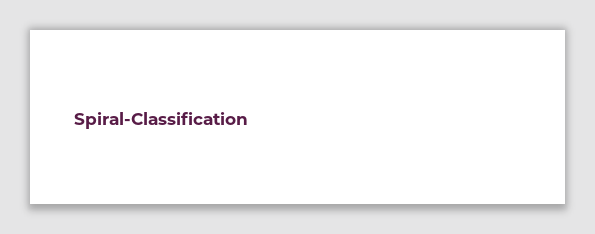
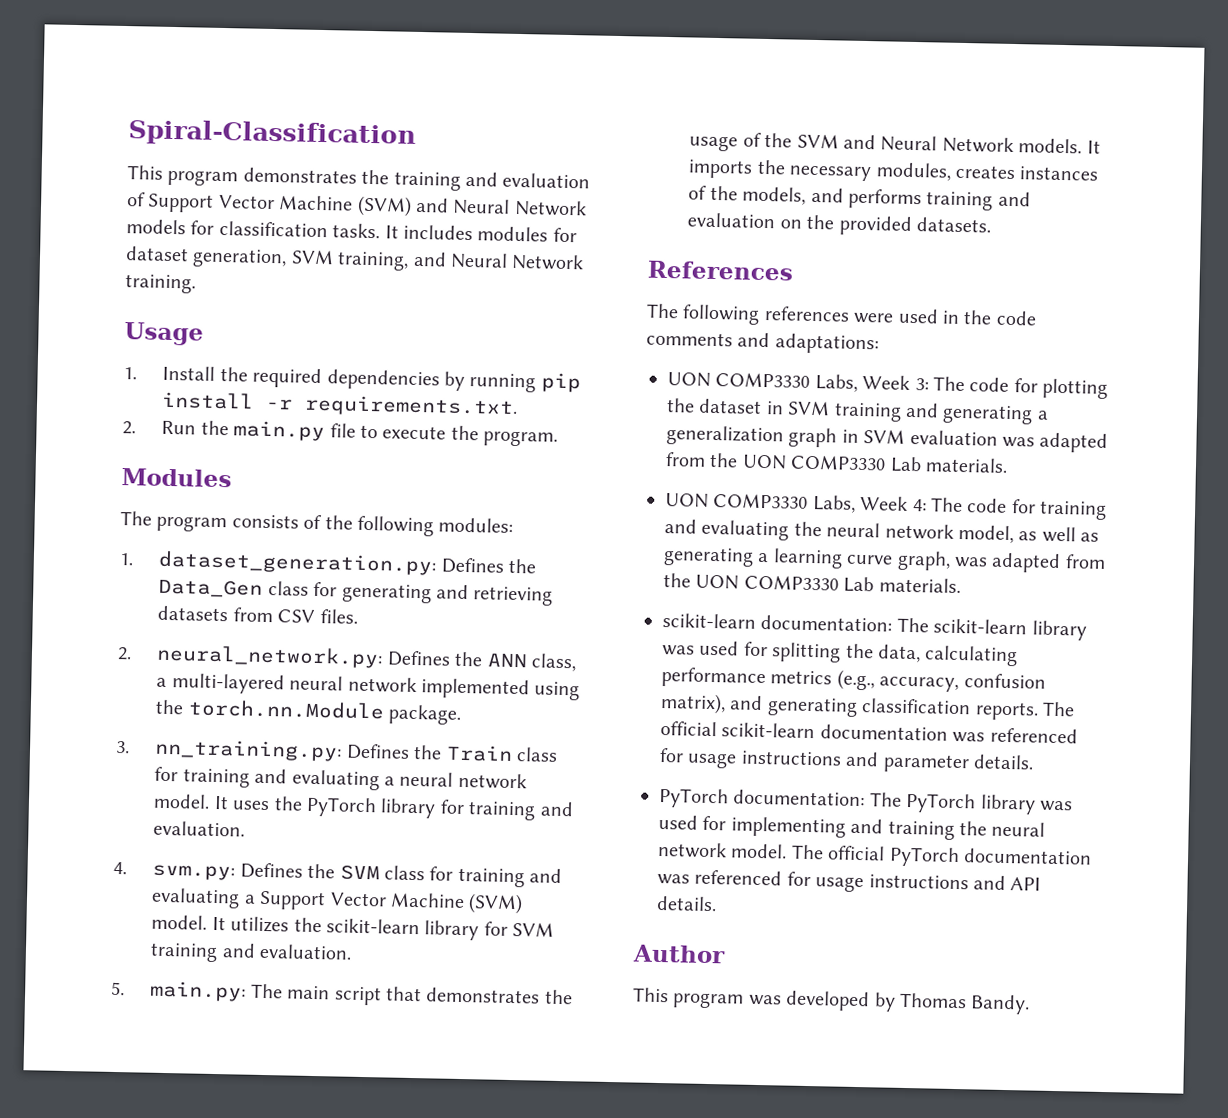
+ This program demonstrates the training and evaluation of Support Vector Machine (SVM) and Neural Network models for classification tasks. It includes modules for dataset generation, SVM training, and Neural Network training.
+ Usage
+ 1. Install the required dependencies by running pip install -r requirements.txt.
+ 2. Run the main.py file to execute the program.
+ Modules
+ The program consists of the following modules:
+ 1. dataset_generation.py: Defines the Data_Gen class for generating and retrieving datasets from CSV files.
+ 2. neural_network.py: Defines the ANN class, a multi-layered neural network implemented using the torch.nn.Module package.
+ 3. nn_training.py: Defines the Train class for training and evaluating a neural network model. It uses the PyTorch library for training and evaluation.
+ 4. svm.py: Defines the SVM class for training and evaluating a Support Vector Machine (SVM) model. It utilizes the scikit-learn library for SVM training and evaluation.
+ 5. main.py: The main script that demonstrates the usage of the SVM and Neural Network models. It imports the necessary modules, creates instances of the models, and performs training and evaluation on the provided datasets.
+ References
+ The following references were used in the code comments and adaptations:
+ UON COMP3330 Labs, Week 3: The code for plotting the dataset in SVM training and generating a generalization graph in SVM evaluation was adapted from the UON COMP3330 Lab materials.
+ UON COMP3330 Labs, Week 4: The code for training and evaluating the neural network model, as well as generating a learning curve graph, was adapted from the UON COMP3330 Lab materials.
+ scikit-learn documentation: The scikit-learn library was used for splitting the data, calculating performance metrics (e.g., accuracy, confusion matrix), and generating classification reports. The official scikit-learn documentation was referenced for usage instructions and parameter details.
+ PyTorch documentation: The PyTorch library was used for implementing and training the neural network model. The official PyTorch documentation was referenced for usage instructions and API details.
+ Author
+ This program was developed by Thomas Bandy.

